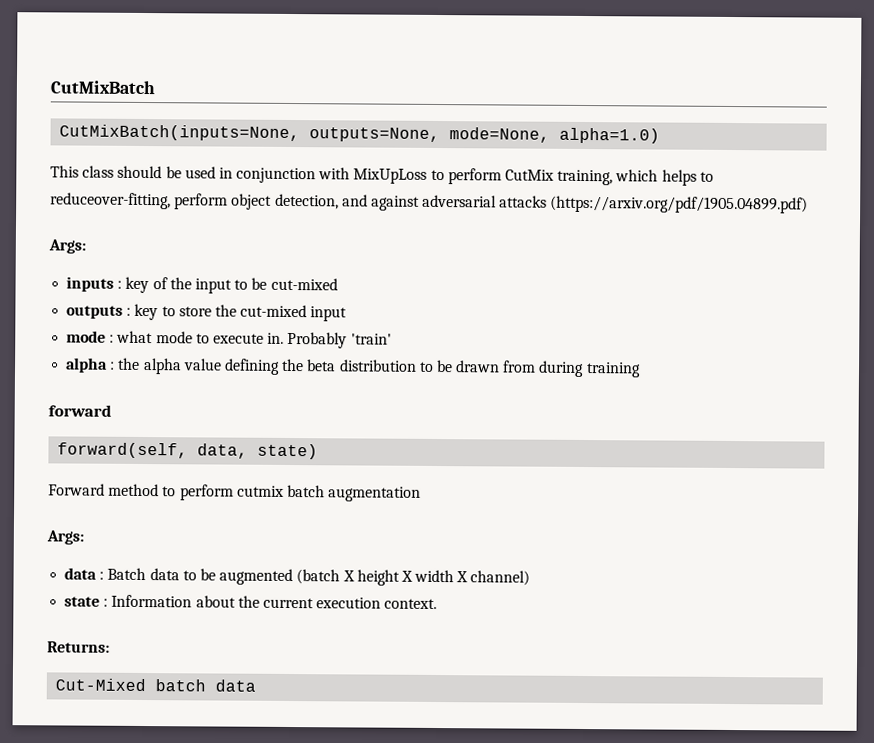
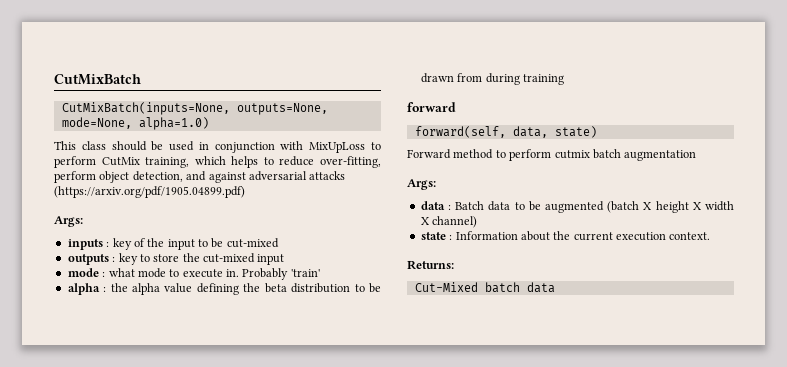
- This class should be used in conjunction with MixUpLoss to perform CutMix training, which helps to reduceover-fitting, perform object detection, and against adversarial attacks (https://arxiv.org/pdf/1905.04899.pdf)
+ This class should be used in conjunction with MixUpLoss to perform CutMix training, which helps to reduce over-fitting, perform object detection, and against adversarial attacks (https://arxiv.org/pdf/1905.04899.pdf)

